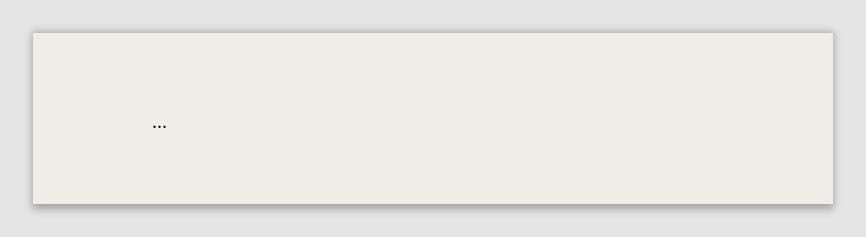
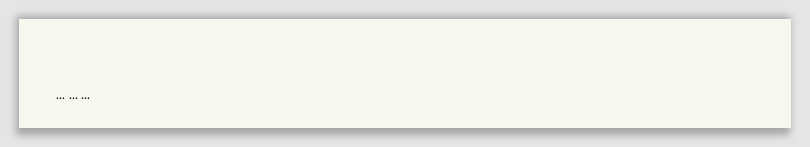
- ...
+ ... ... ...

